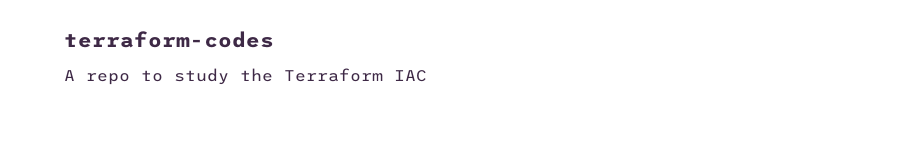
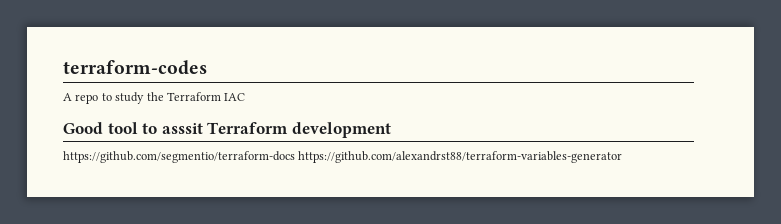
+ Good tool to asssit Terraform development
+ https://github.com/segmentio/terraform-docs https://github.com/alexandrst88/terraform-variables-generator

